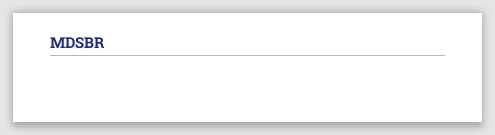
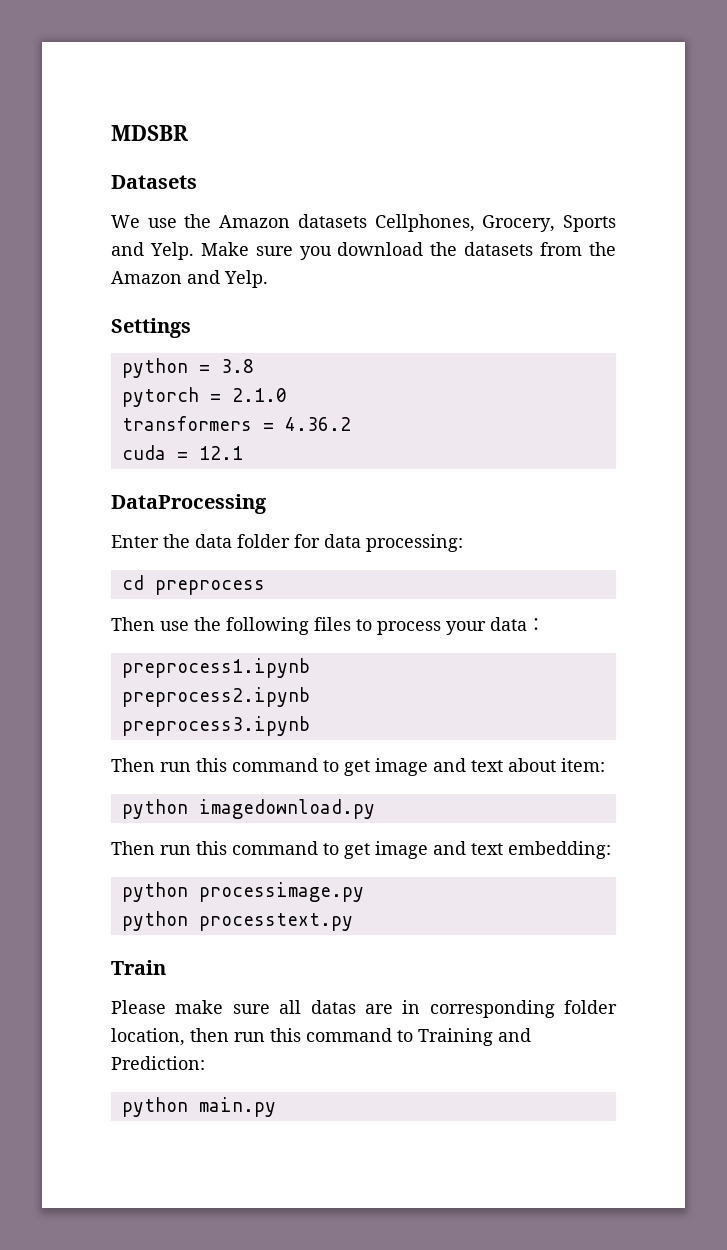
+ Datasets
+ We use the Amazon datasets Cellphones, Grocery, Sports and Yelp. Make sure you download the datasets from the Amazon and Yelp.
+ Settings
+ python = 3.8
+ pytorch = 2.1.0
+ transformers = 4.36.2
+ cuda = 12.1
+ DataProcessing
+ Enter the data folder for data processing:
+ cd preprocess
+ Then use the following files to process your data：
+ preprocess1.ipynb
+ preprocess2.ipynb
+ preprocess3.ipynb
+ Then run this command to get image and text about item:
+ python imagedownload.py
+ Then run this command to get image and text embedding:
+ python processimage.py
+ python processtext.py
+ Train
+ Please make sure all datas are in corresponding folder location, then run this command to Training and Prediction:
+ python main.py

